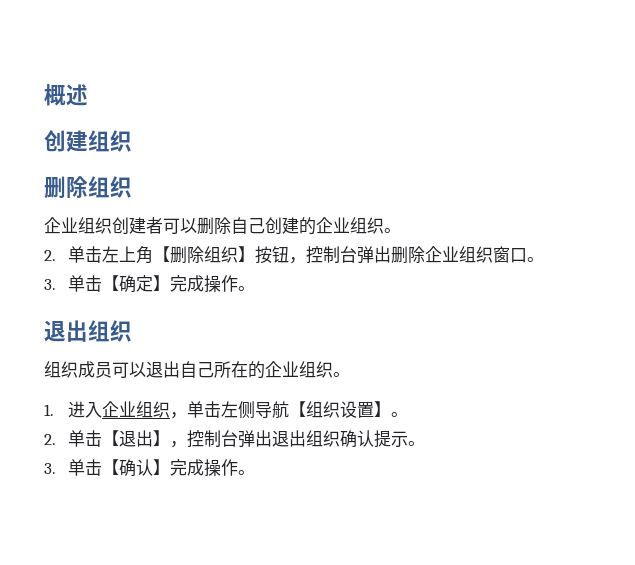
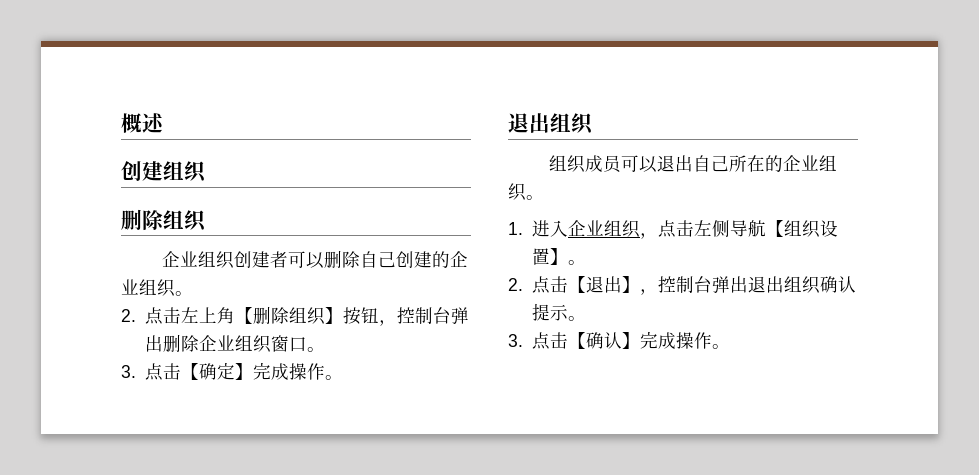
- 2.单击左上角【删除组织】按钮，控制台弹出删除企业组织窗口。
+ 2.点击左上角【删除组织】按钮，控制台弹出删除企业组织窗口。
- 3.单击【确定】完成操作。
+ 3.点击【确定】完成操作。
- 1.进入企业组织，单击左侧导航【组织设置】。
+ 1.进入企业组织，点击左侧导航【组织设置】。
- 2.单击【退出】，控制台弹出退出组织确认提示。
+ 2.点击【退出】，控制台弹出退出组织确认提示。
- 3.单击【确认】完成操作。
+ 3.点击【确认】完成操作。

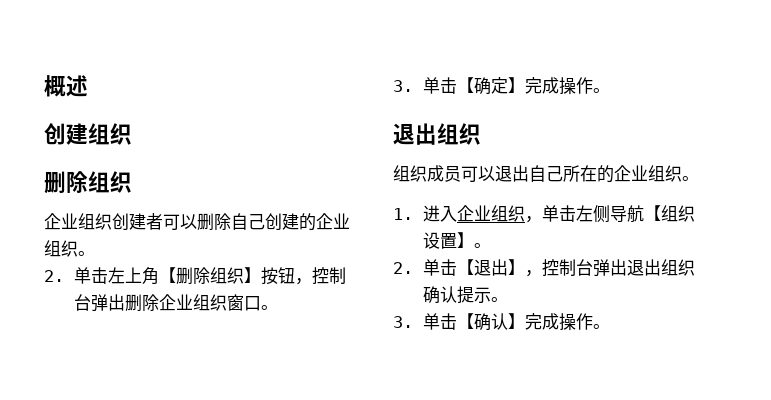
- 2.点击左上角【删除组织】按钮，控制台弹出删除企业组织窗口。
+ 2.单击左上角【删除组织】按钮，控制台弹出删除企业组织窗口。
- 3.点击【确定】完成操作。
+ 3.单击【确定】完成操作。
- 1.进入企业组织，点击左侧导航【组织设置】。
+ 1.进入企业组织，单击左侧导航【组织设置】。
- 2.点击【退出】，控制台弹出退出组织确认提示。
+ 2.单击【退出】，控制台弹出退出组织确认提示。
- 3.点击【确认】完成操作。
+ 3.单击【确认】完成操作。

